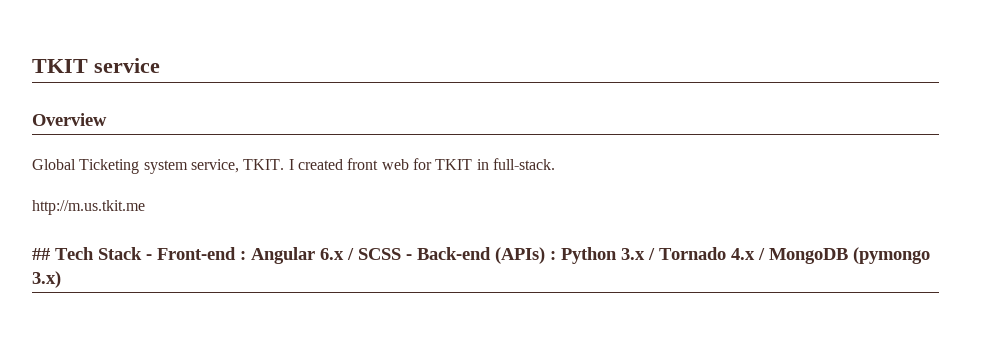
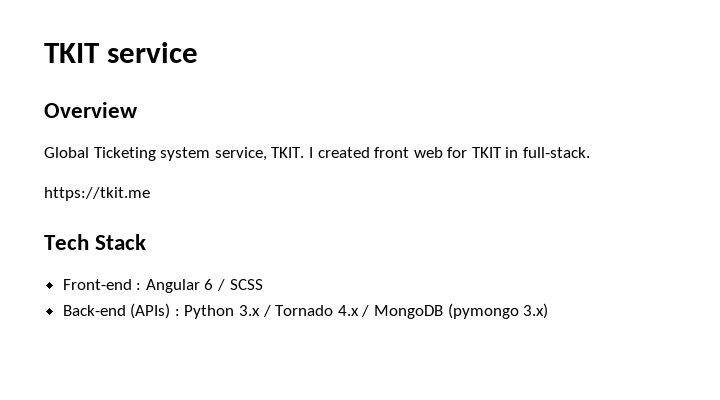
- http://m.us.tkit.me
- ## Tech Stack - Front-end : Angular 6.x / SCSS - Back-end (APIs) : Python 3.x / Tornado 4.x / MongoDB (pymongo 3.x)
+ https://tkit.me
+ Tech Stack
+ Front-end : Angular 6 / SCSS
+ Back-end (APIs) : Python 3.x / Tornado 4.x / MongoDB (pymongo 3.x)

